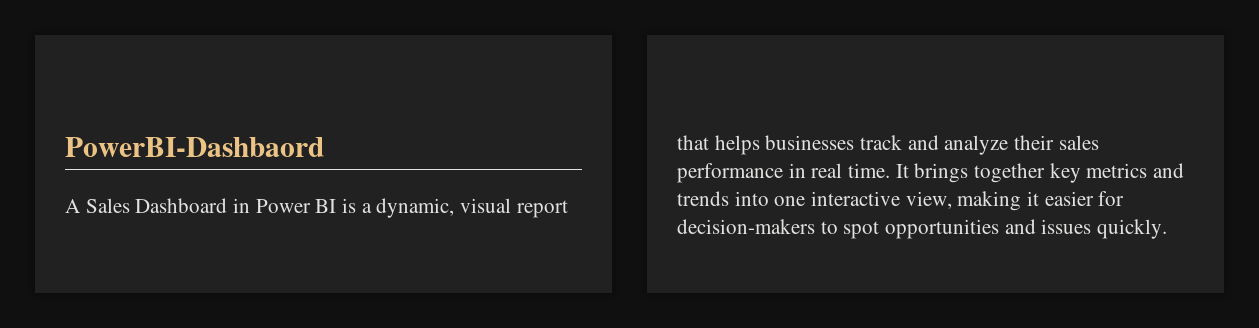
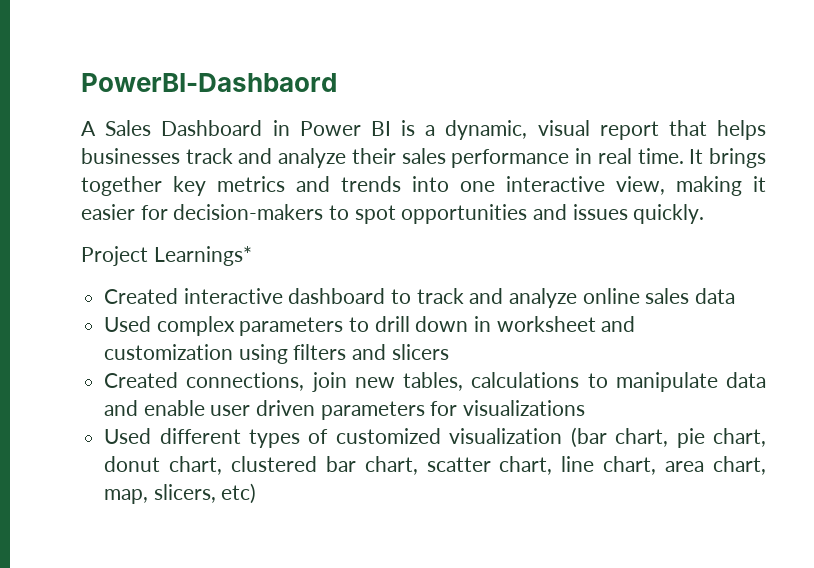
+ Project Learnings*
+ Created interactive dashboard to track and analyze online sales data
+ Used complex parameters to drill down in worksheet and customization using filters and slicers
+ Created connections, join new tables, calculations to manipulate data and enable user driven parameters for visualizations
+ Used different types of customized visualization (bar chart, pie chart, donut chart, clustered bar chart, scatter chart, line chart, area chart, map, slicers, etc)

